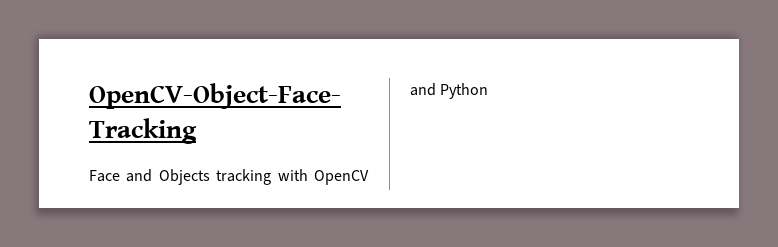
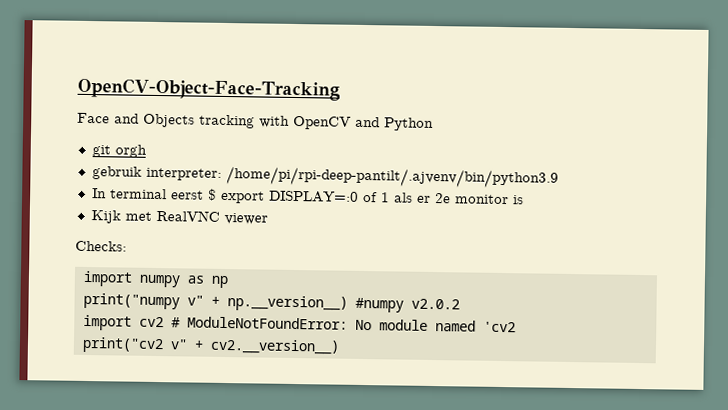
+ git orgh
+ gebruik interpreter: /home/pi/rpi-deep-pantilt/.ajvenv/bin/python3.9
+ In terminal eerst $ export DISPLAY=:0 of 1 als er 2e monitor is
+ Kijk met RealVNC viewer
+ Checks:
+ import numpy as np
+ print("numpy v" + np.__version__) #numpy v2.0.2
+ import cv2 # ModuleNotFoundError: No module named 'cv2
+ print("cv2 v" + cv2.__version__)

